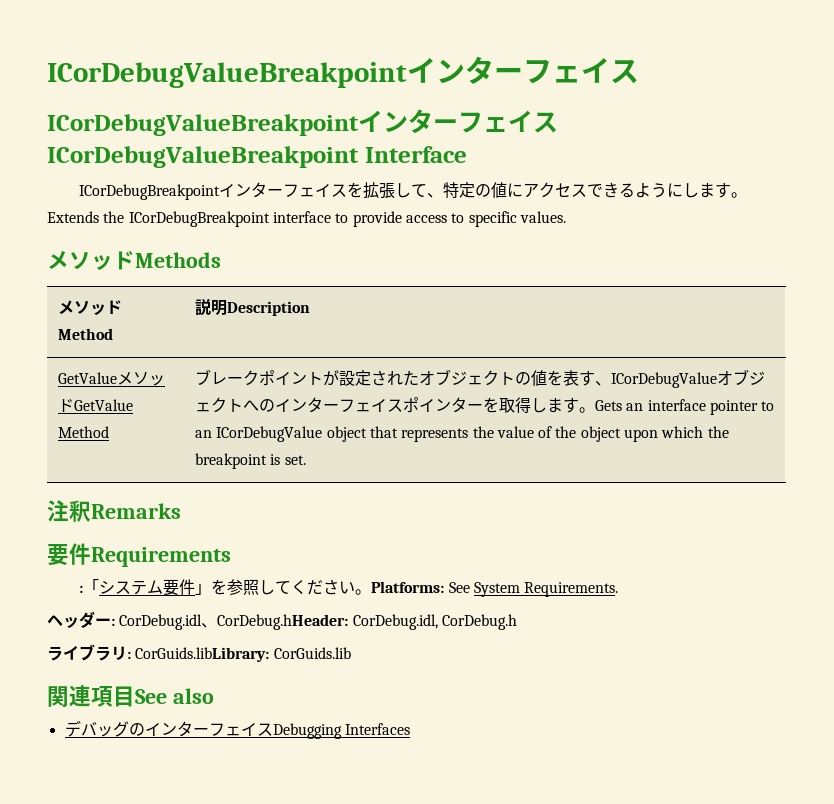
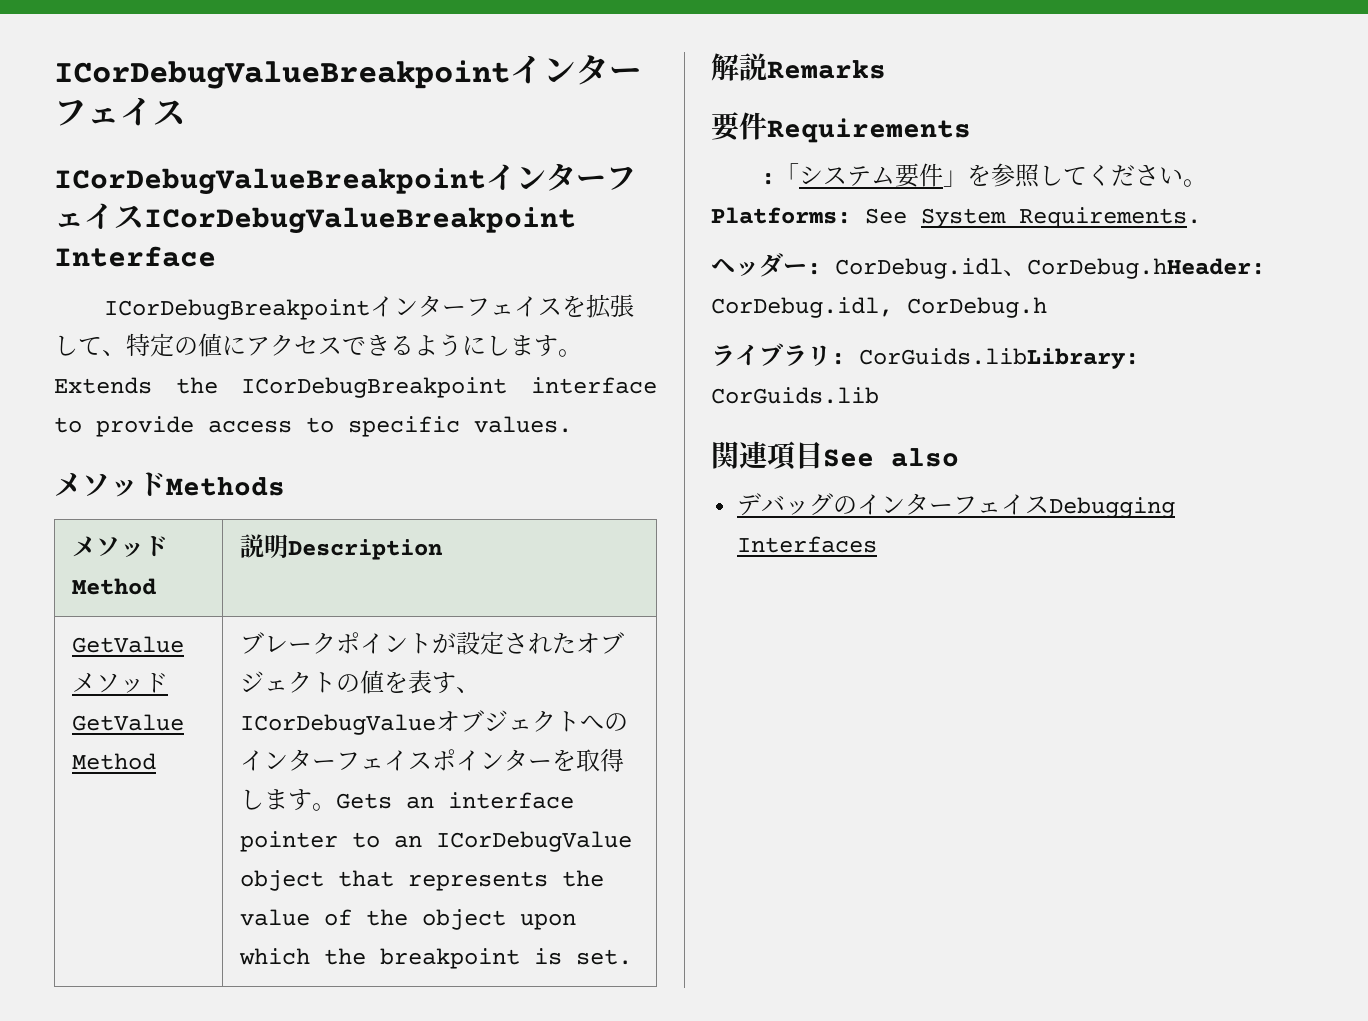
- 注釈Remarks
+ 解説Remarks

